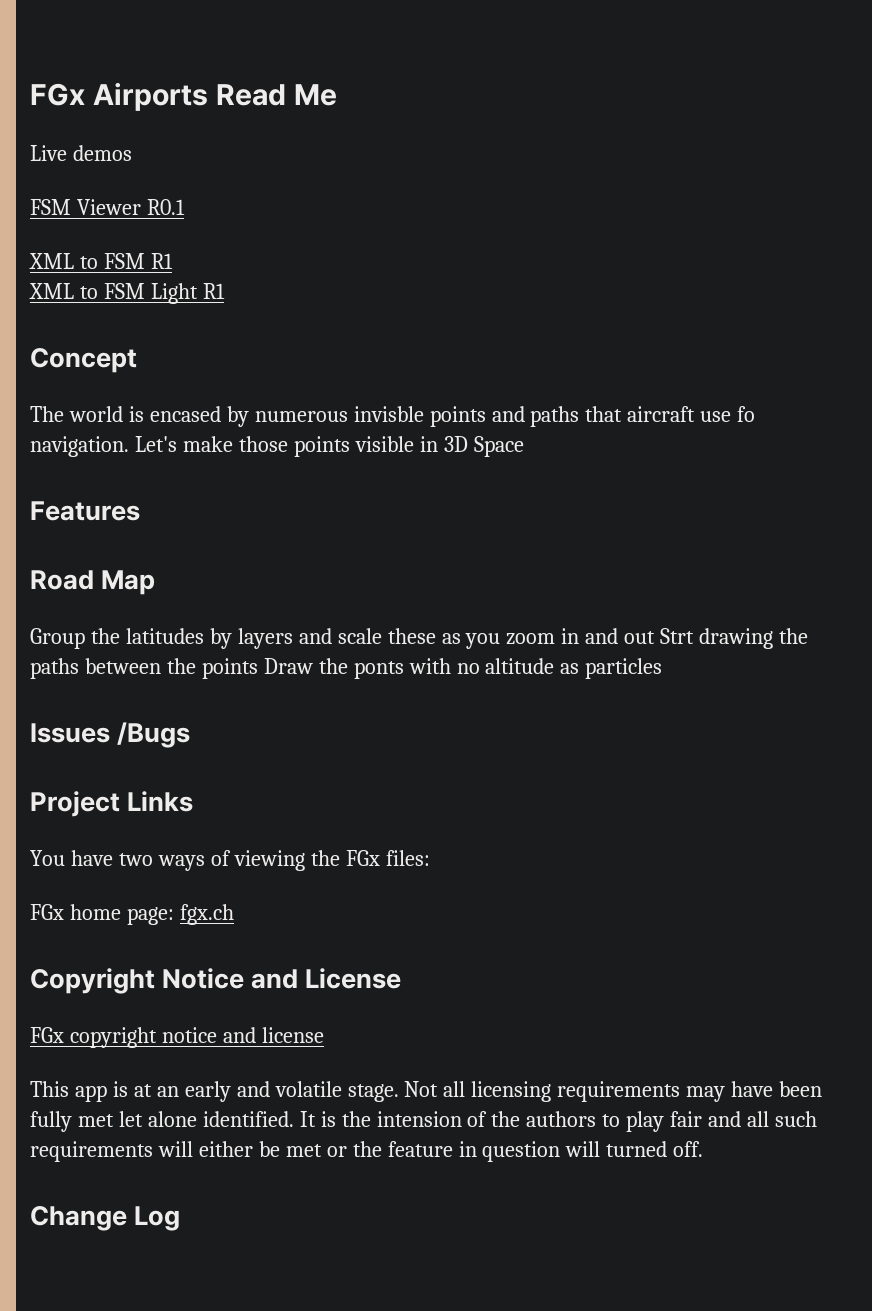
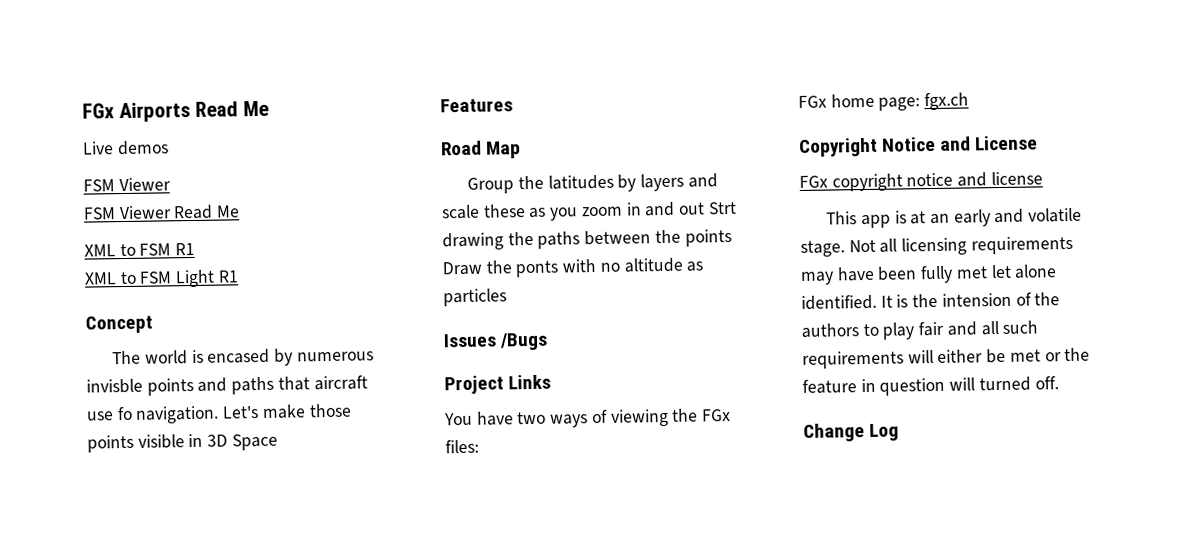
  Live demos
- FSM Viewer R0.1
+ FSM Viewer
+ FSM Viewer Read Me

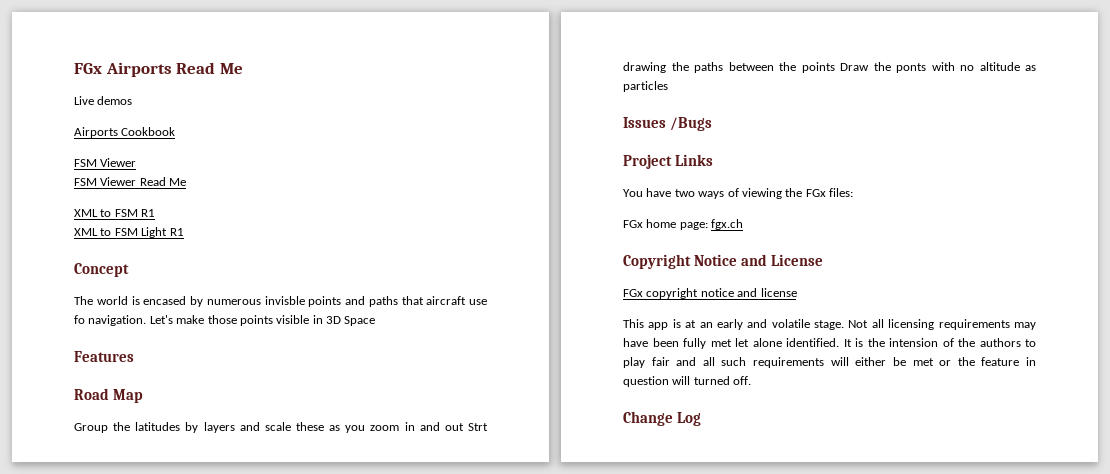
+ Airports Cookbook

